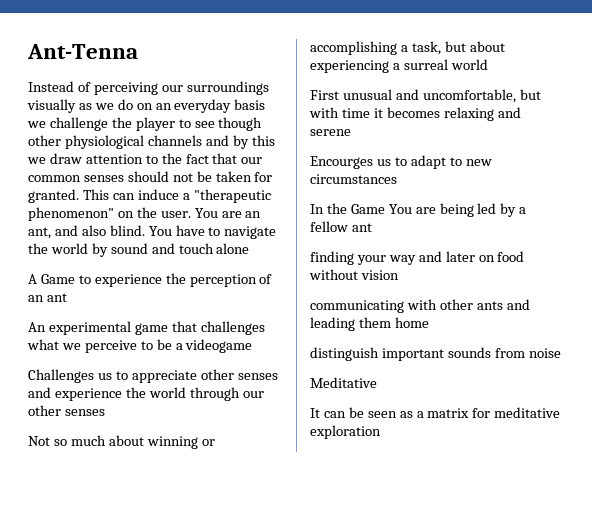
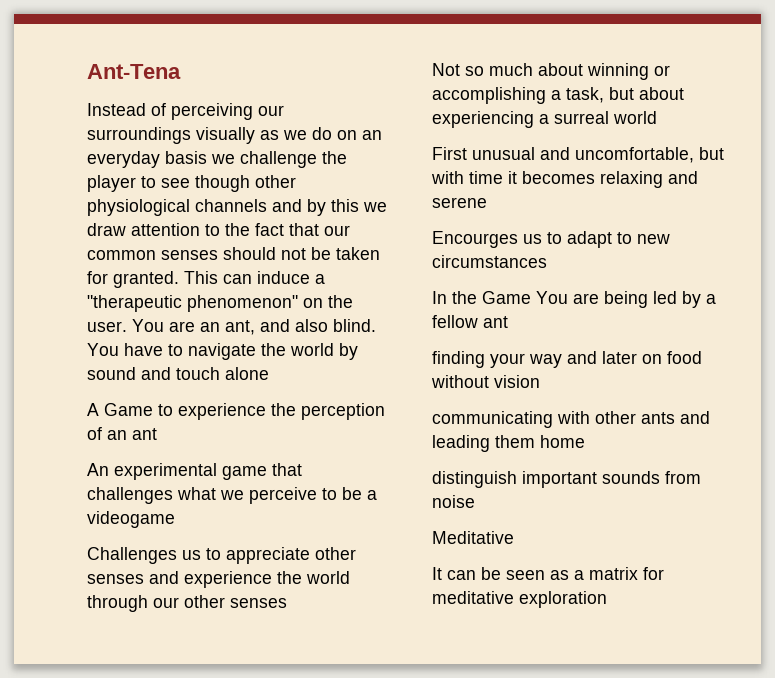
- Ant-Tenna
+ Ant-Tena

